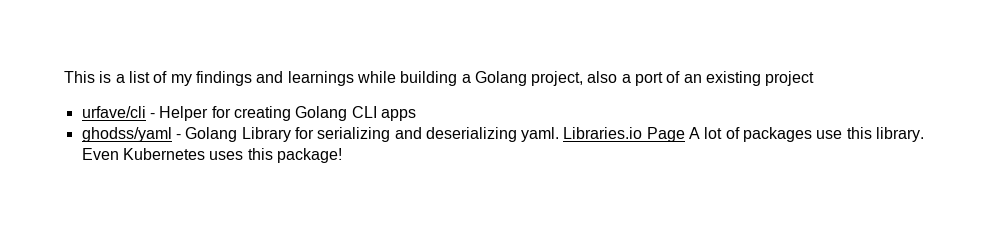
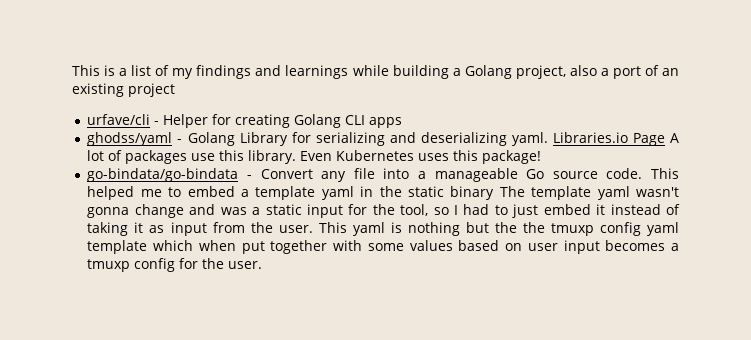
+ go-bindata/go-bindata - Convert any file into a manageable Go source code. This helped me to embed a template yaml in the static binary The template yaml wasn't gonna change and was a static input for the tool, so I had to just embed it instead of taking it as input from the user. This yaml is nothing but the the tmuxp config yaml template which when put together with some values based on user input becomes a tmuxp config for the user.

